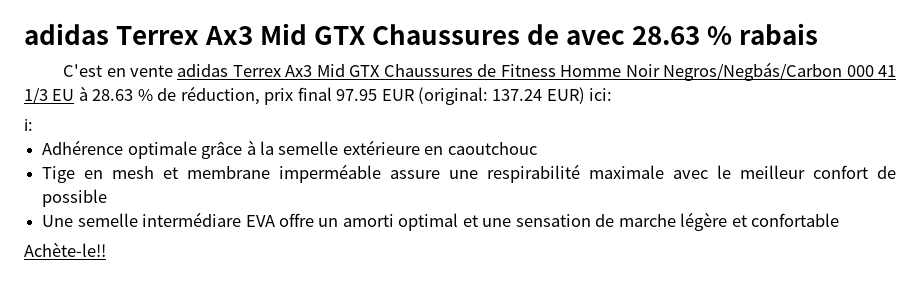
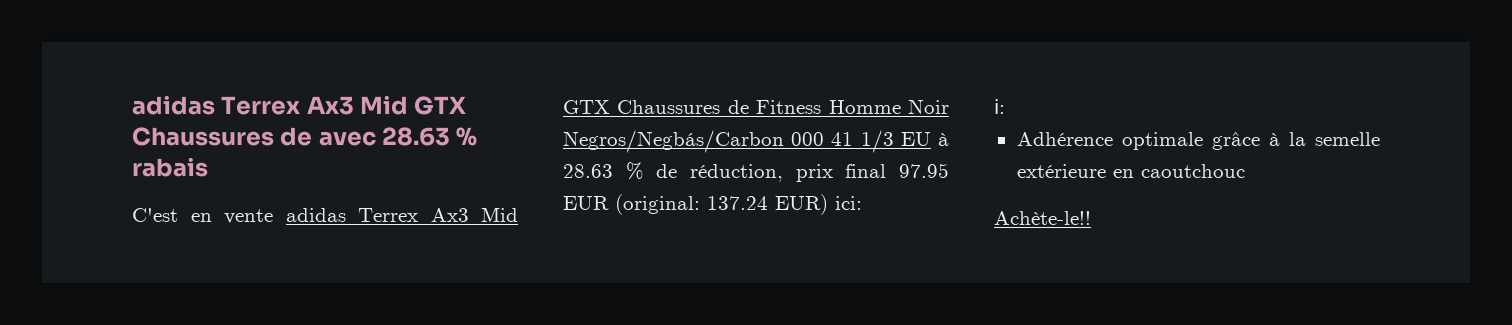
- Tige en mesh et membrane imperméable assure une respirabilité maximale avec le meilleur confort de possible
- Une semelle intermédiare EVA offre un amorti optimal et une sensation de marche légère et confortable

